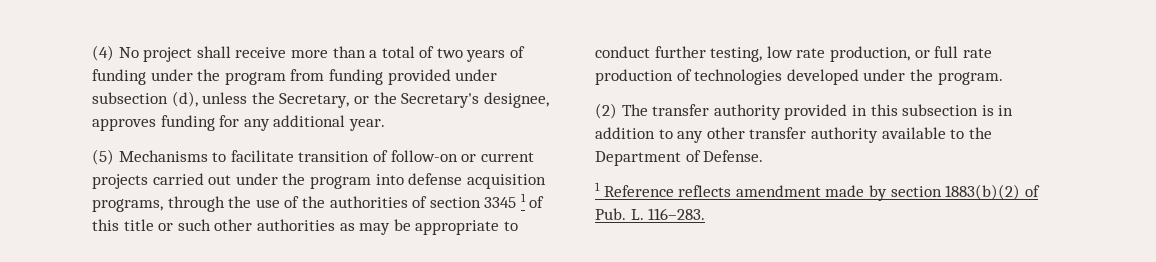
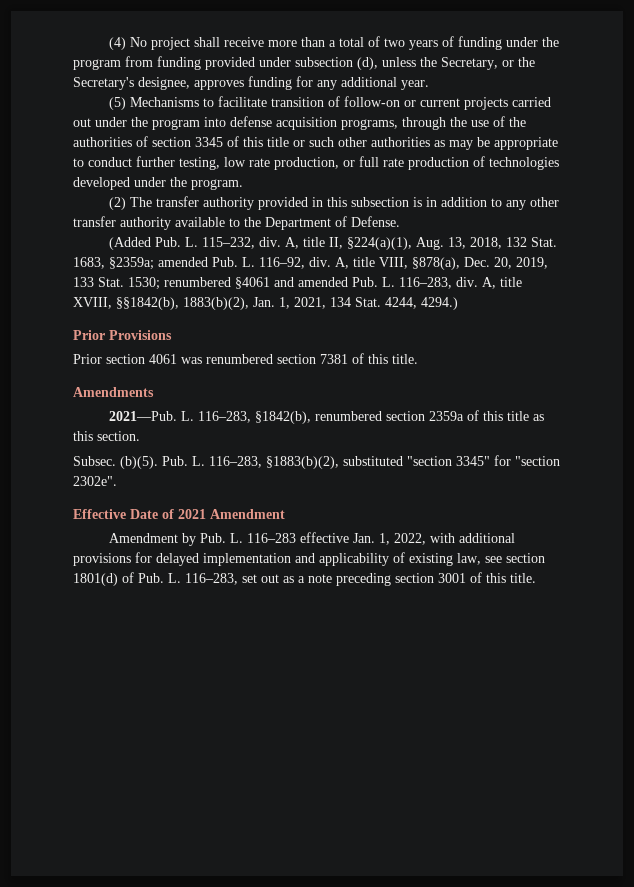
- (5) Mechanisms to facilitate transition of follow-on or current projects carried out under the program into defense acquisition programs, through the use of the authorities of section 3345 1 of this title or such other authorities as may be appropriate to conduct further testing, low rate production, or full rate production of technologies developed under the program.
+ (5) Mechanisms to facilitate transition of follow-on or current projects carried out under the program into defense acquisition programs, through the use of the authorities of section 3345 of this title or such other authorities as may be appropriate to conduct further testing, low rate production, or full rate production of technologies developed under the program.
- 1 Reference reflects amendment made by section 1883(b)(2) of Pub. L. 116–283.
+ (Added Pub. L. 115–232, div. A, title II, §224(a)(1), Aug. 13, 2018, 132 Stat. 1683, §2359a; amended Pub. L. 116–92, div. A, title VIII, §878(a), Dec. 20, 2019, 133 Stat. 1530; renumbered §4061 and amended Pub. L. 116–283, div. A, title XVIII, §§1842(b), 1883(b)(2), Jan. 1, 2021, 134 Stat. 4244, 4294.)
+ Prior Provisions
+ Prior section 4061 was renumbered section 7381 of this title.
+ Amendments
+ 2021—Pub. L. 116–283, §1842(b), renumbered section 2359a of this title as this section.
+ Subsec. (b)(5). Pub. L. 116–283, §1883(b)(2), substituted "section 3345" for "section 2302e".
+ Effective Date of 2021 Amendment
+ Amendment by Pub. L. 116–283 effective Jan. 1, 2022, with additional provisions for delayed implementation and applicability of existing law, see section 1801(d) of Pub. L. 116–283, set out as a note preceding section 3001 of this title.

